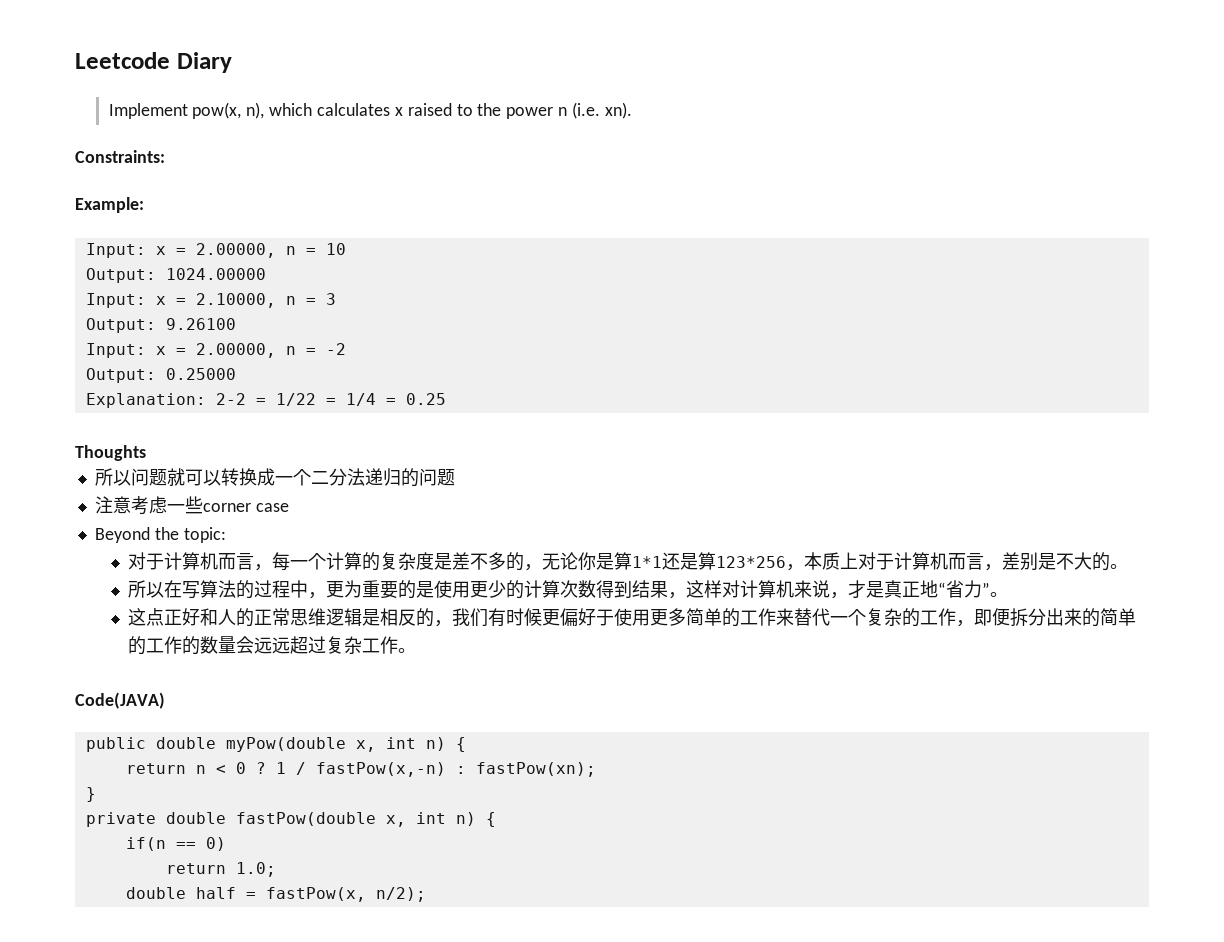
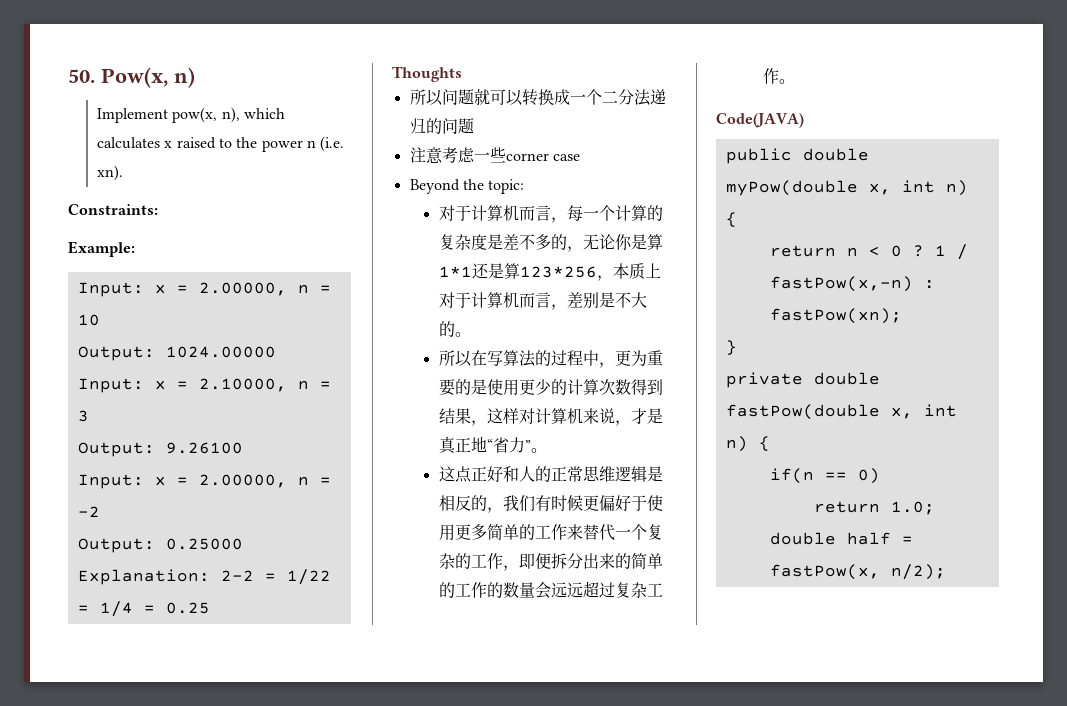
- Leetcode Diary
+ 50. Pow(x, n)

